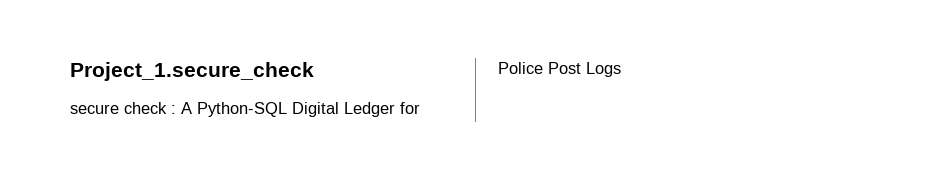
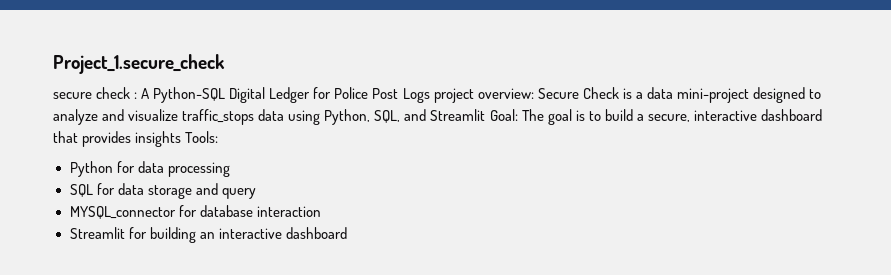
- secure check : A Python-SQL Digital Ledger for Police Post Logs
+ secure check : A Python-SQL Digital Ledger for Police Post Logs project overview: Secure Check is a data mini-project designed to analyze and visualize traffic_stops data using Python, SQL, and Streamlit Goal: The goal is to build a secure, interactive dashboard that provides insights Tools:
+ Python for data processing
+ SQL for data storage and query
+ MYSQL_connector for database interaction
+ Streamlit for building an interactive dashboard

